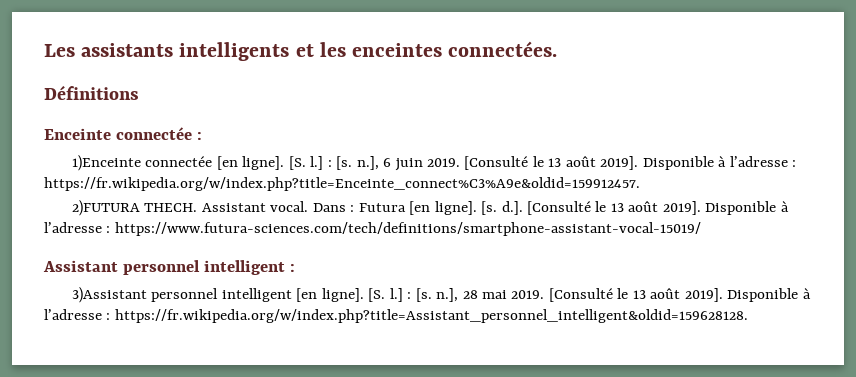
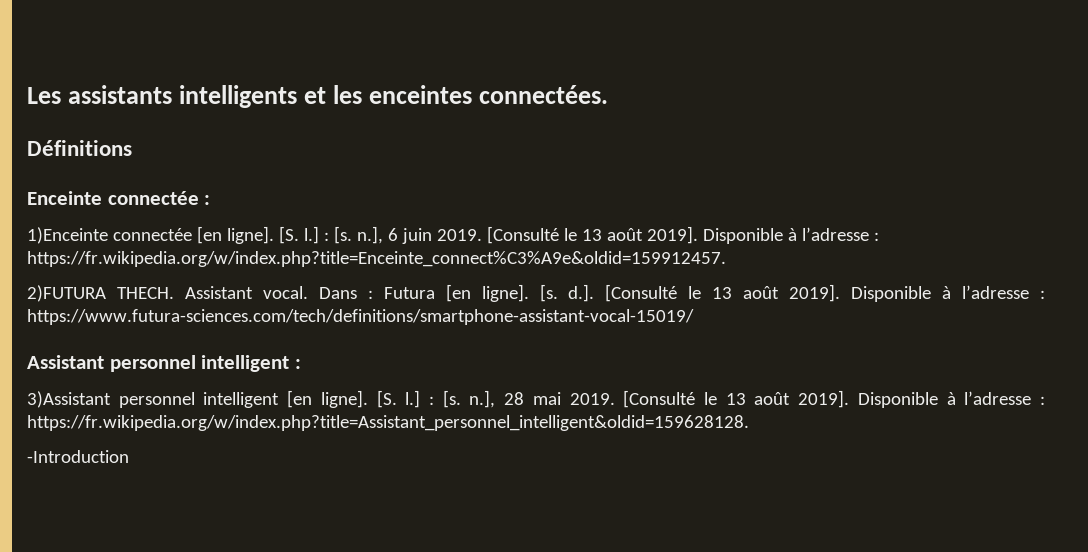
+ -Introduction

